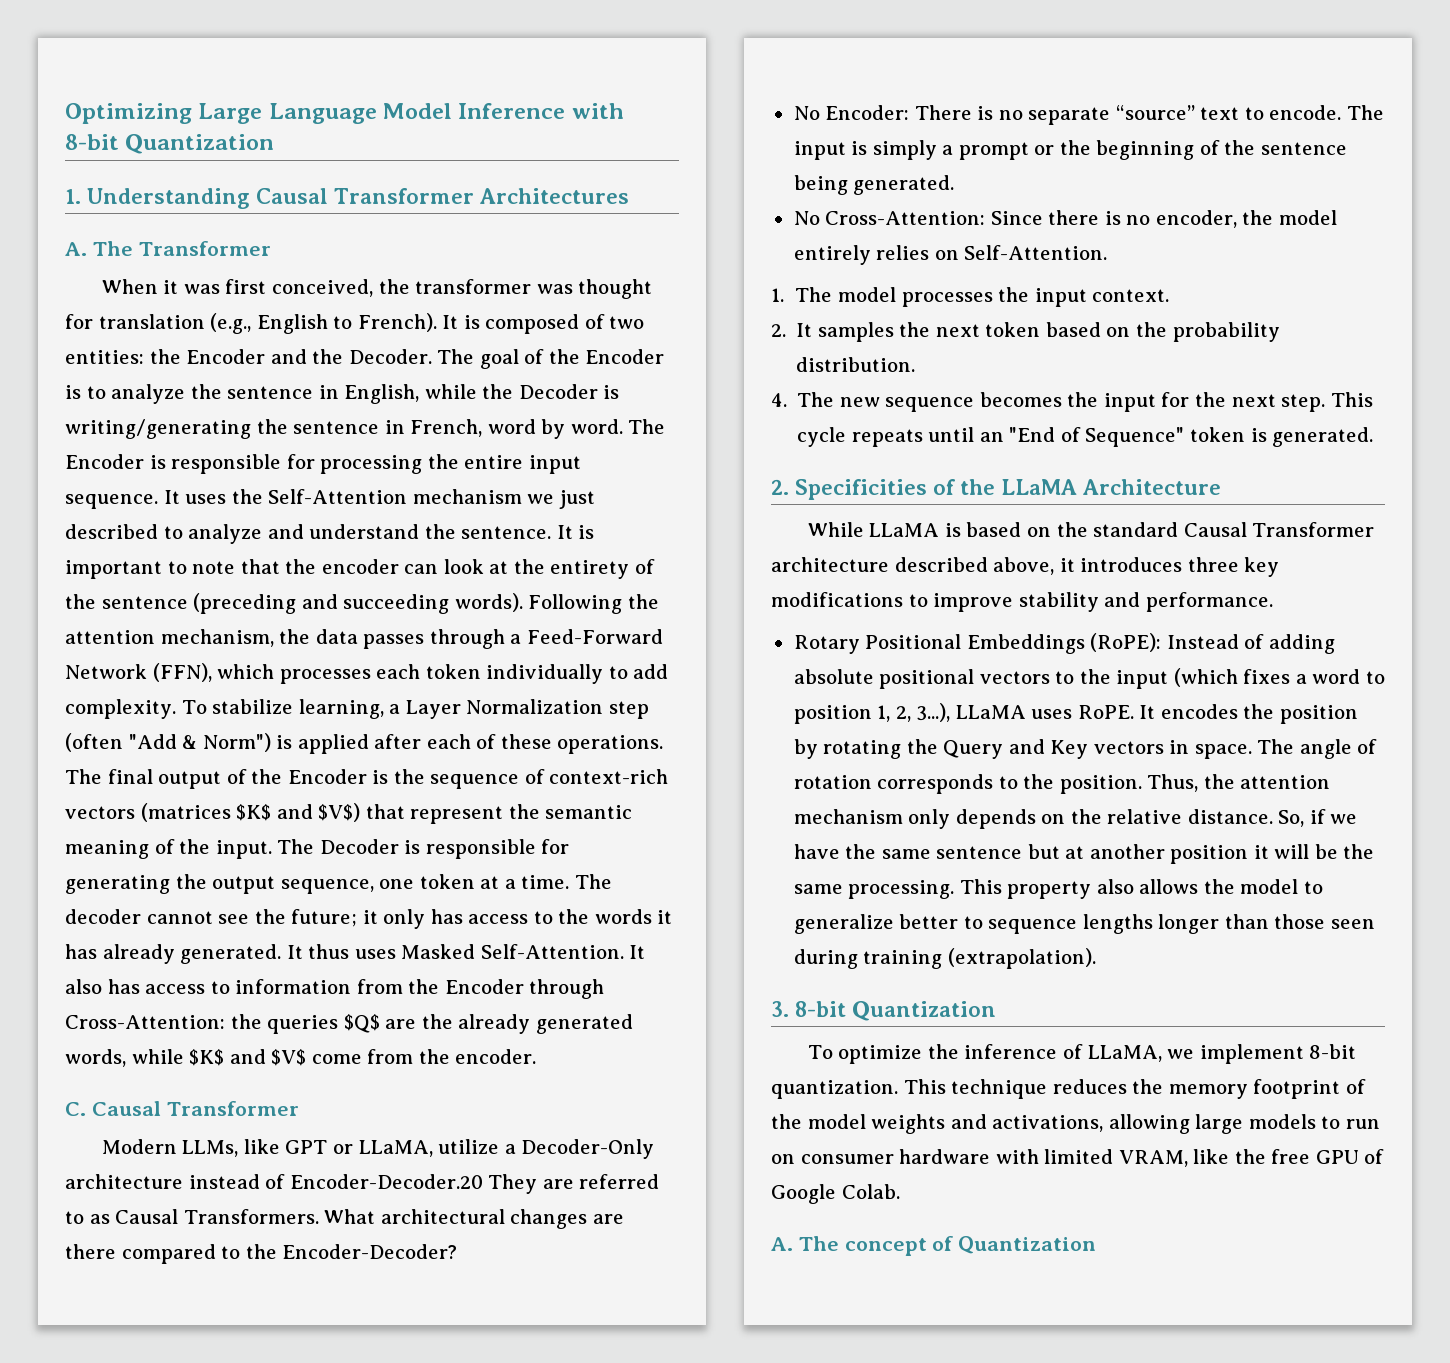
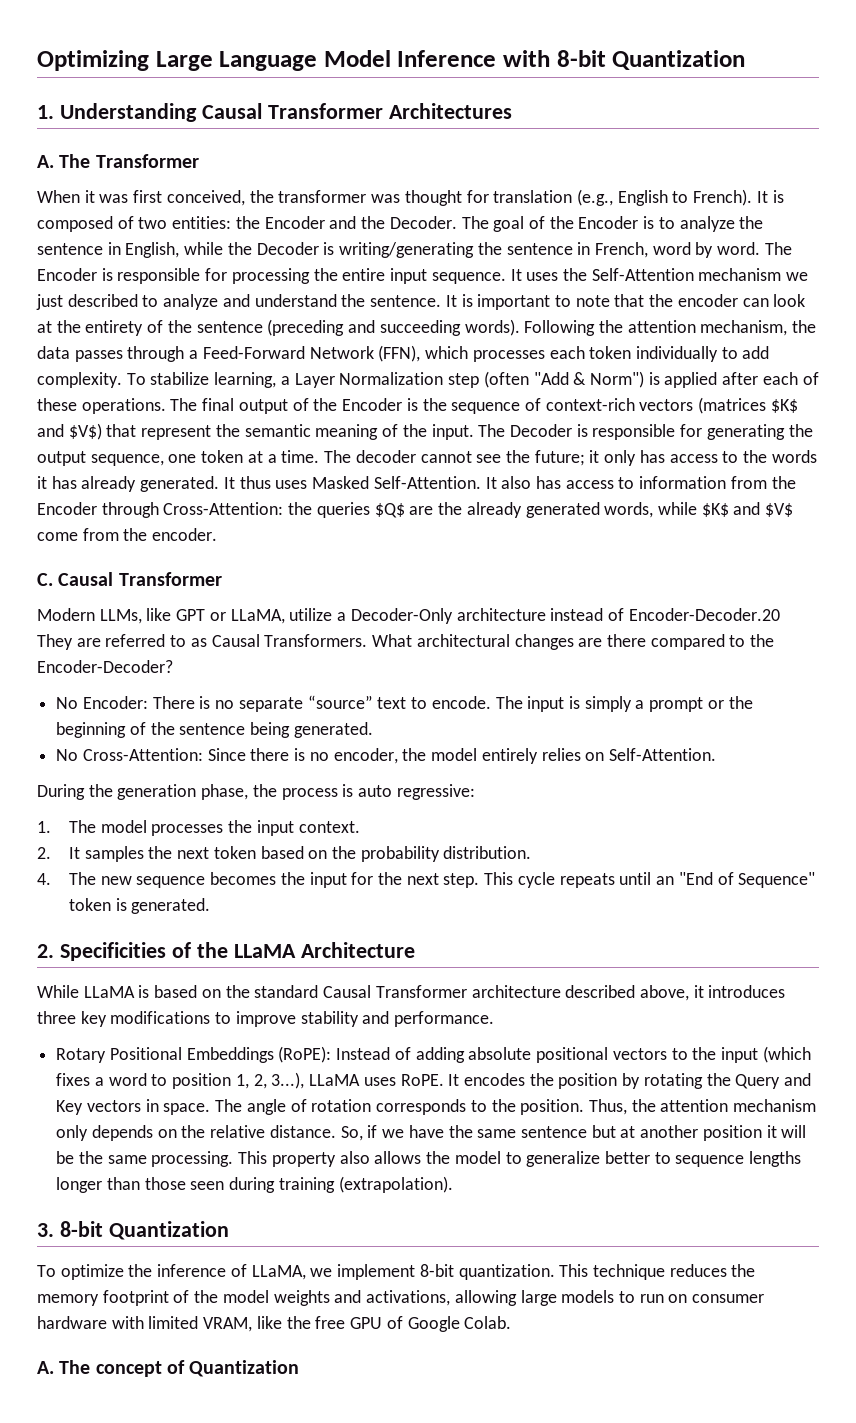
+ During the generation phase, the process is auto regressive:

